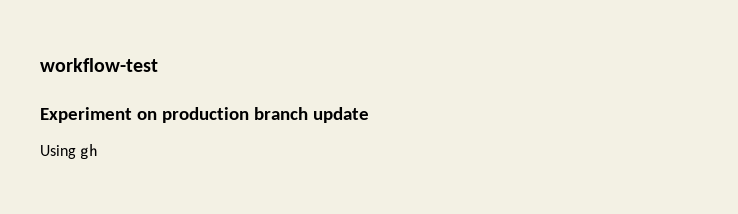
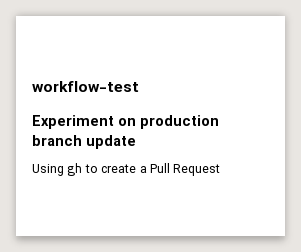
- Using gh
+ Using gh to create a Pull Request

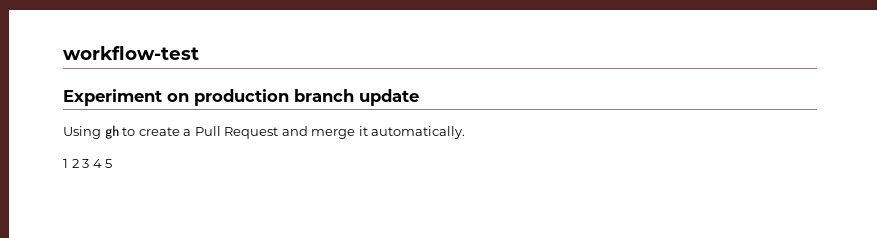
- Using gh to create a Pull Request
+ Using gh to create a Pull Request and merge it automatically.
+ 1 2 3 4 5

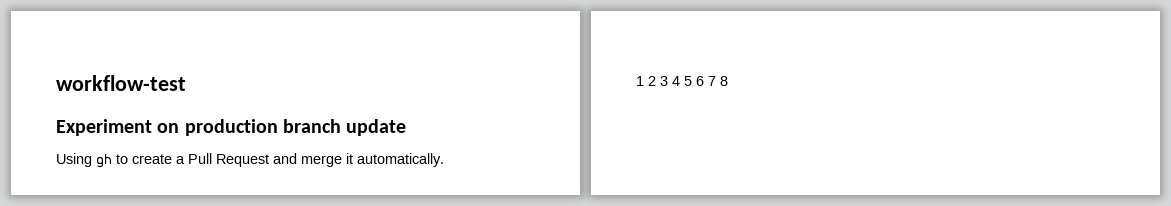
- 1 2 3 4 5
+ 1 2 3 4 5 6 7 8

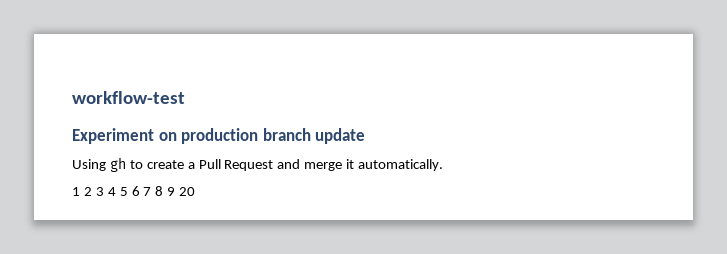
- 1 2 3 4 5 6 7 8
+ 1 2 3 4 5 6 7 8 9 20

